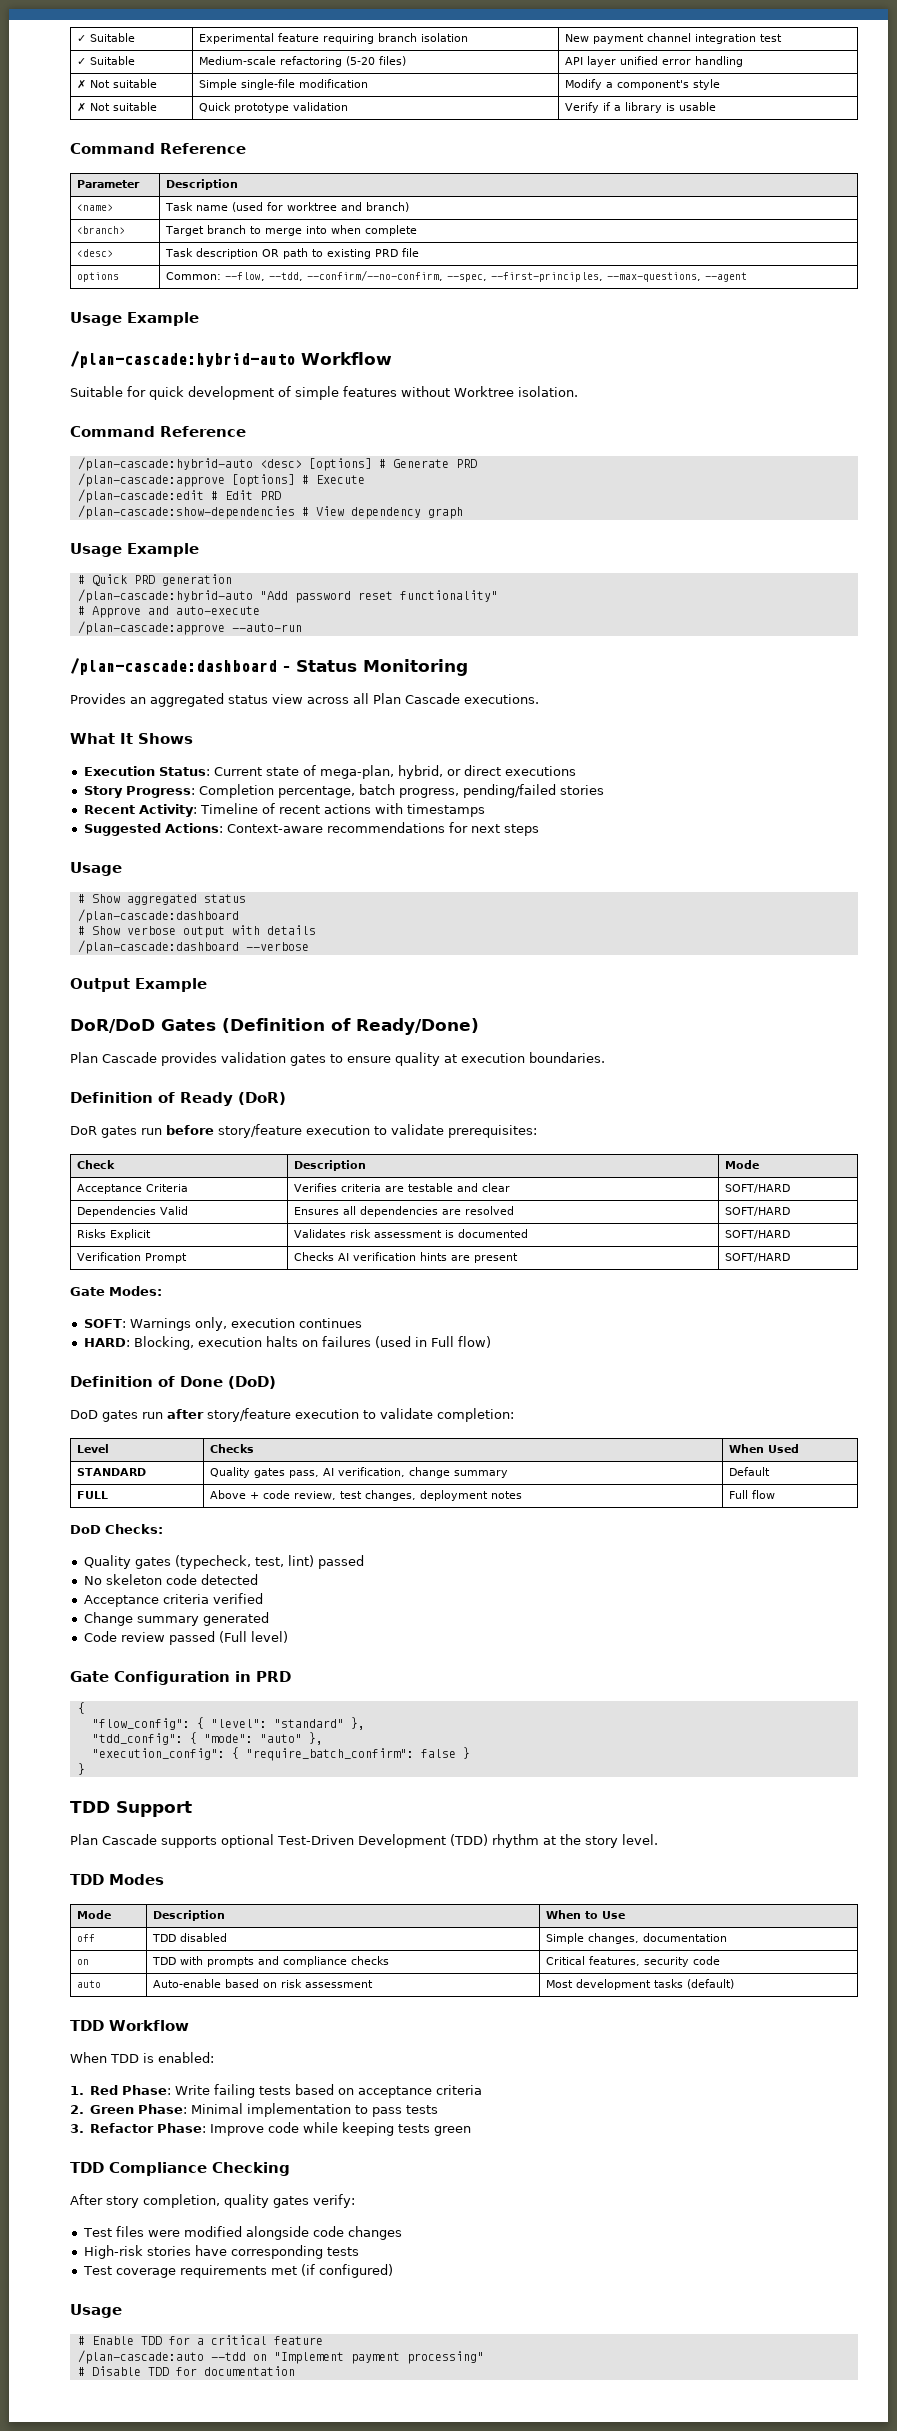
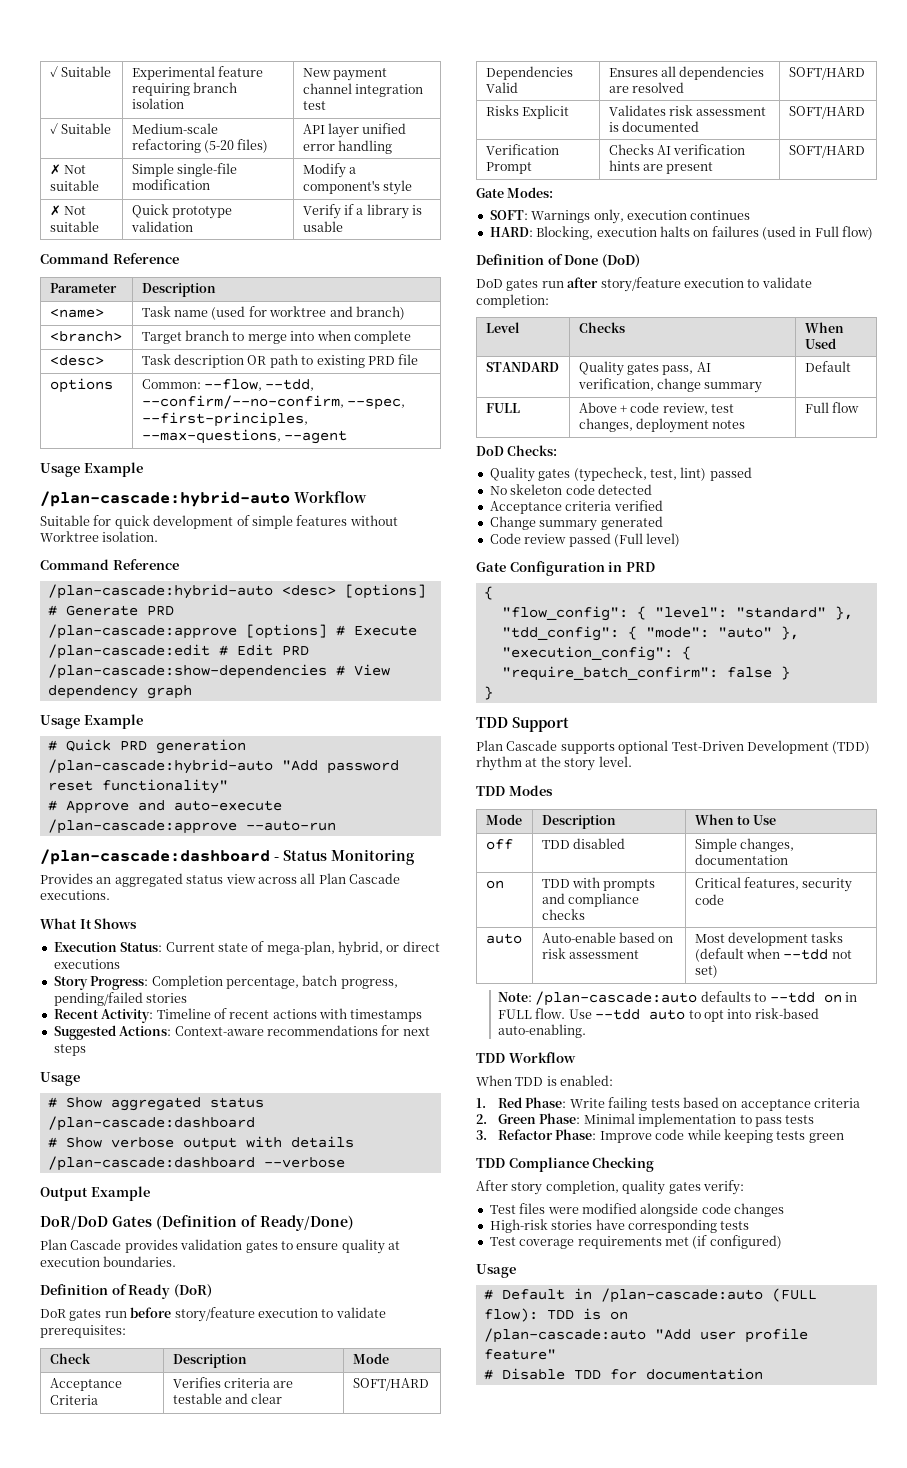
- auto | Auto-enable based on risk assessment | Most development tasks (default)
+ auto | Auto-enable based on risk assessment | Most development tasks (default when --tdd not set)
+ Note: /plan-cascade:auto defaults to --tdd on in FULL flow. Use --tdd auto to opt into risk-based auto-enabling.
- # Enable TDD for a critical feature
- /plan-cascade:auto --tdd on "Implement payment processing"
+ # Default in /plan-cascade:auto (FULL flow): TDD is on
+ /plan-cascade:auto "Add user profile feature"

